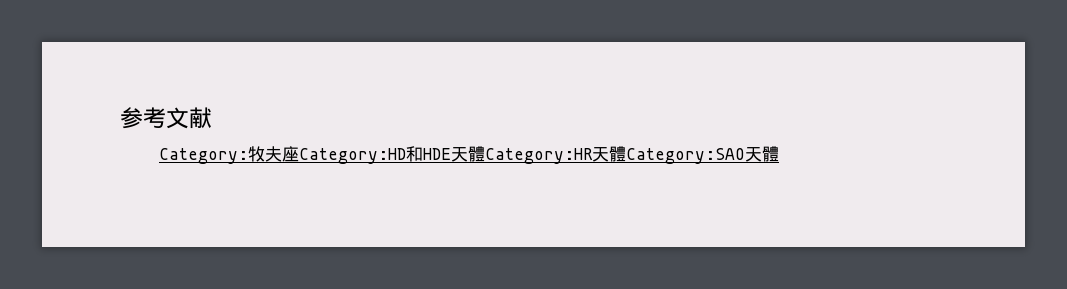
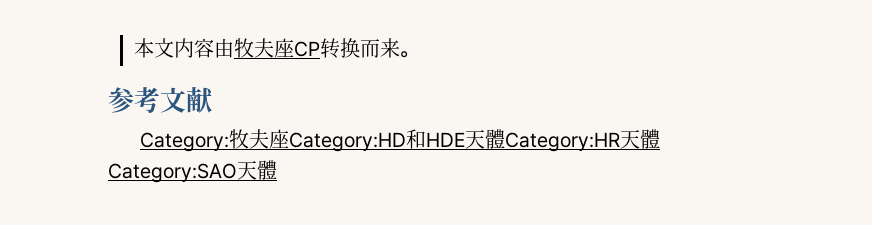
+ 本文内容由牧夫座CP转换而来。

